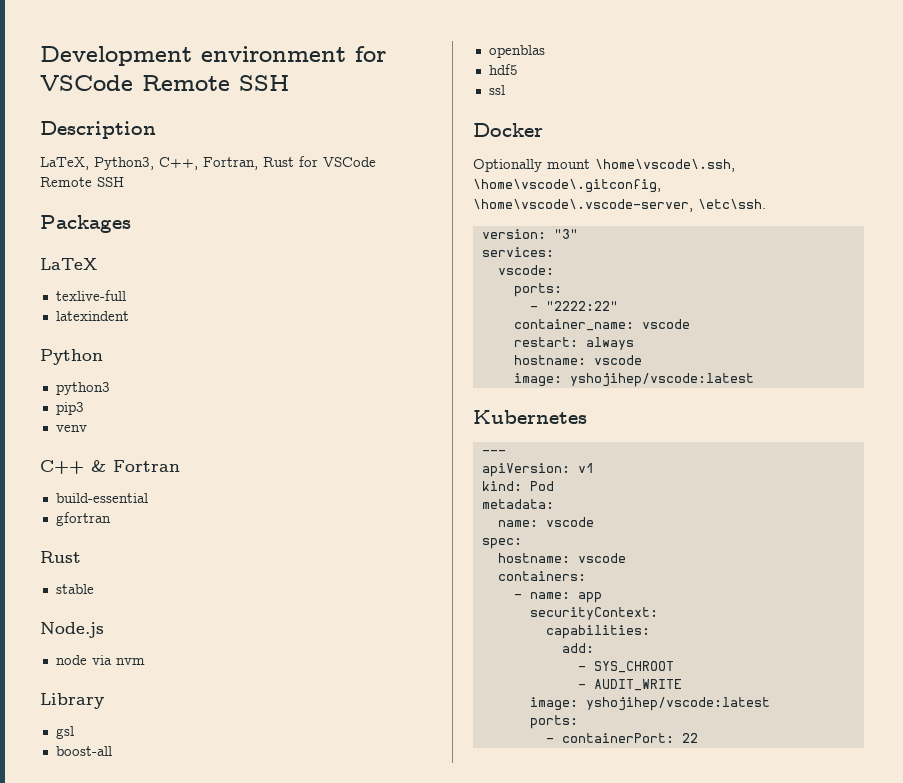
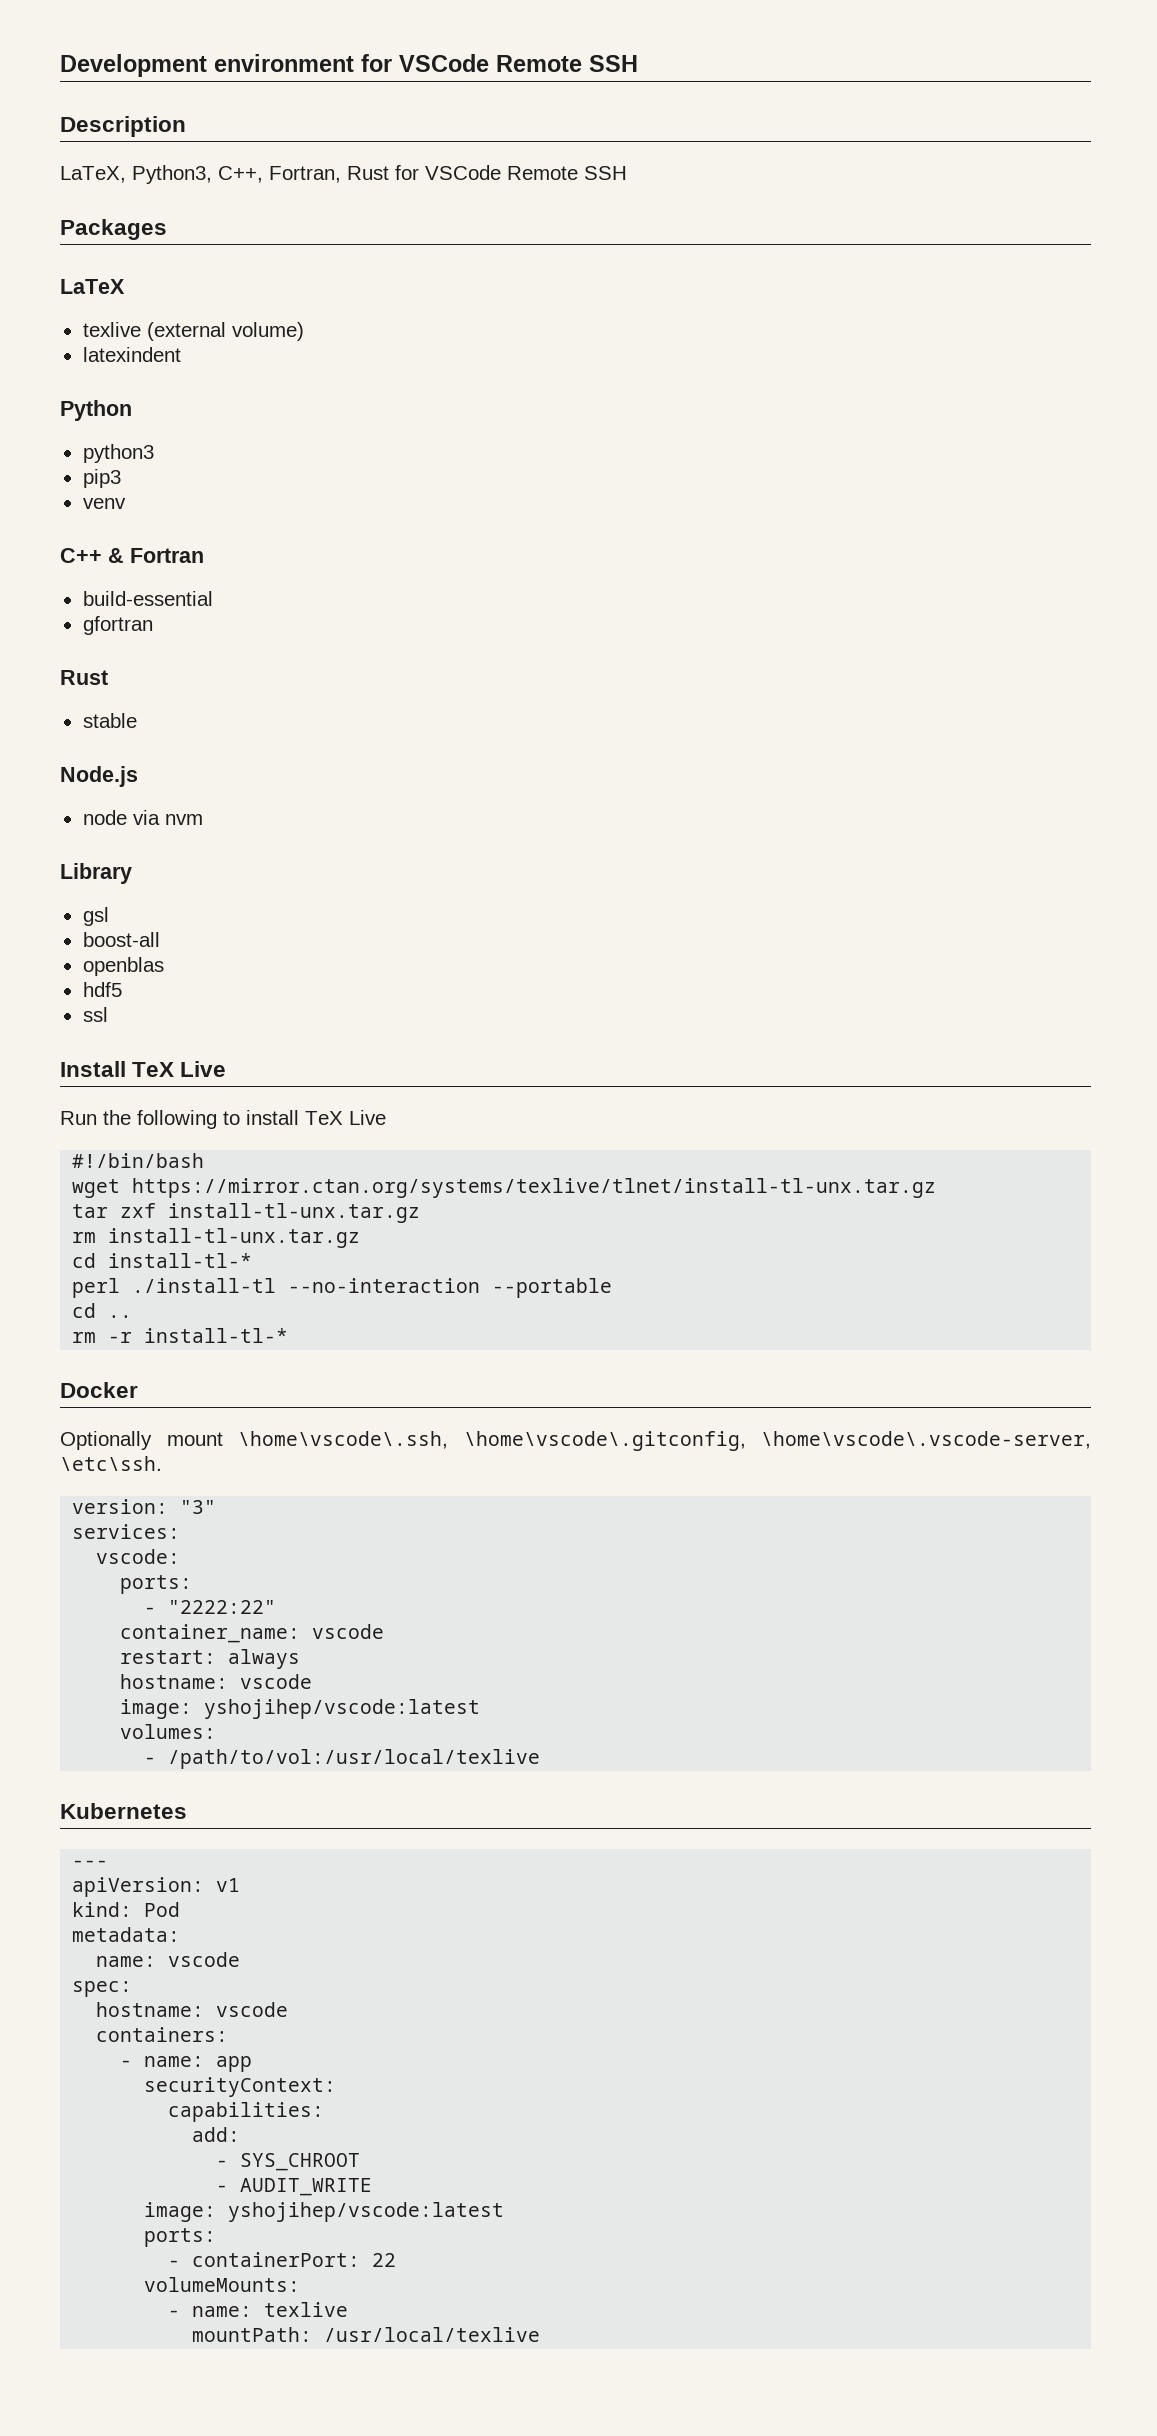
- texlive-full
+ texlive (external volume)
+ Install TeX Live
+ Run the following to install TeX Live
+ #!/bin/bash
+ wget https://mirror.ctan.org/systems/texlive/tlnet/install-tl-unx.tar.gz
+ tar zxf install-tl-unx.tar.gz
+ rm install-tl-unx.tar.gz
+ cd install-tl-*
+ perl ./install-tl --no-interaction --portable
+ cd ..
+ rm -r install-tl-*
+ volumes:
+ - /path/to/vol:/usr/local/texlive
+ volumeMounts:
+ - name: texlive
+ mountPath: /usr/local/texlive

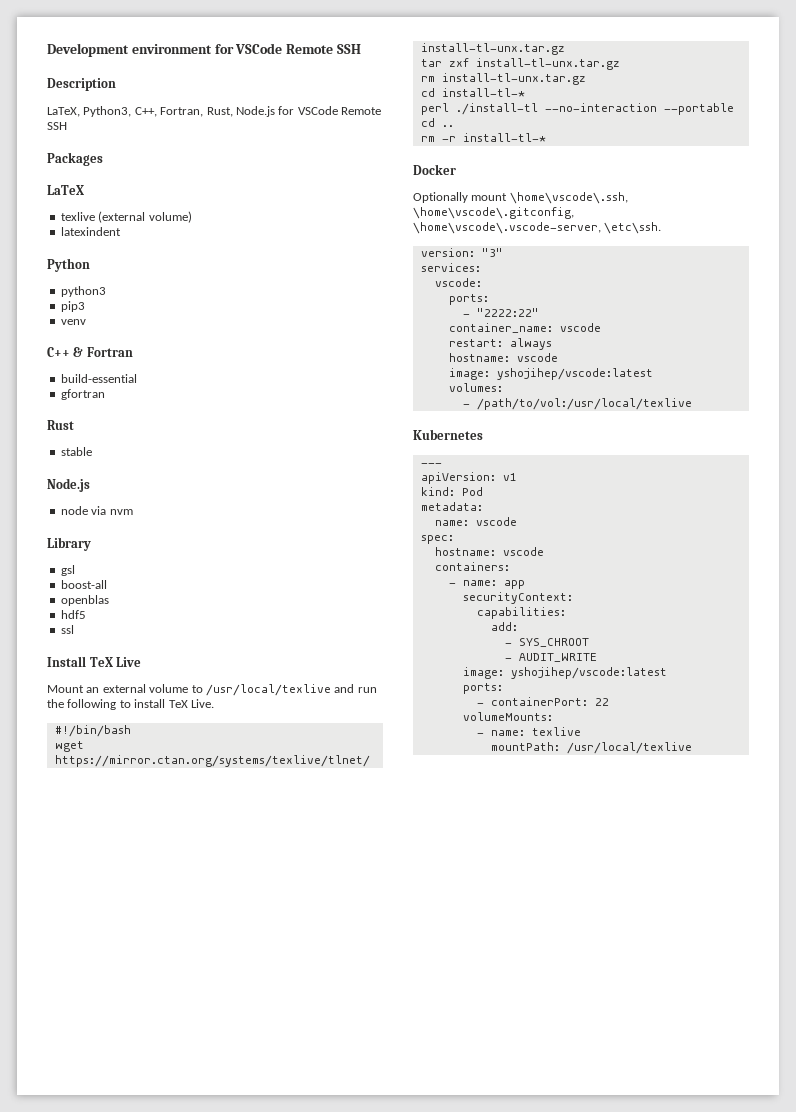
- LaTeX, Python3, C++, Fortran, Rust for VSCode Remote SSH
+ LaTeX, Python3, C++, Fortran, Rust, Node.js for VSCode Remote SSH
- Run the following to install TeX Live
+ Mount an external volume to /usr/local/texlive and run the following to install TeX Live.

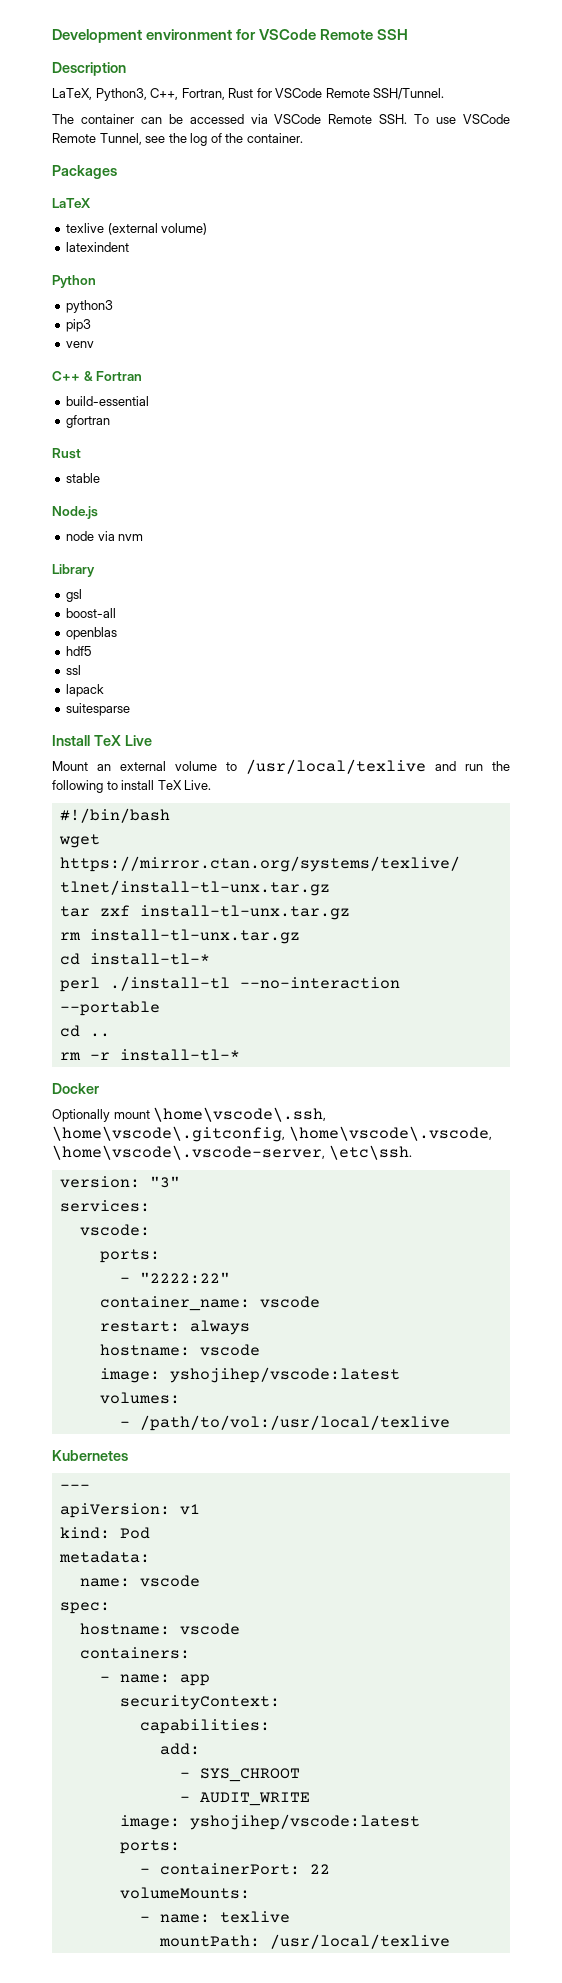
- LaTeX, Python3, C++, Fortran, Rust, Node.js for VSCode Remote SSH
+ LaTeX, Python3, C++, Fortran, Rust for VSCode Remote SSH/Tunnel.
+ The container can be accessed via VSCode Remote SSH. To use VSCode Remote Tunnel, see the log of the container.
+ lapack
+ suitesparse
- Optionally mount \home\vscode\.ssh, \home\vscode\.gitconfig, \home\vscode\.vscode-server, \etc\ssh.
+ Optionally mount \home\vscode\.ssh, \home\vscode\.gitconfig, \home\vscode\.vscode, \home\vscode\.vscode-server, \etc\ssh.

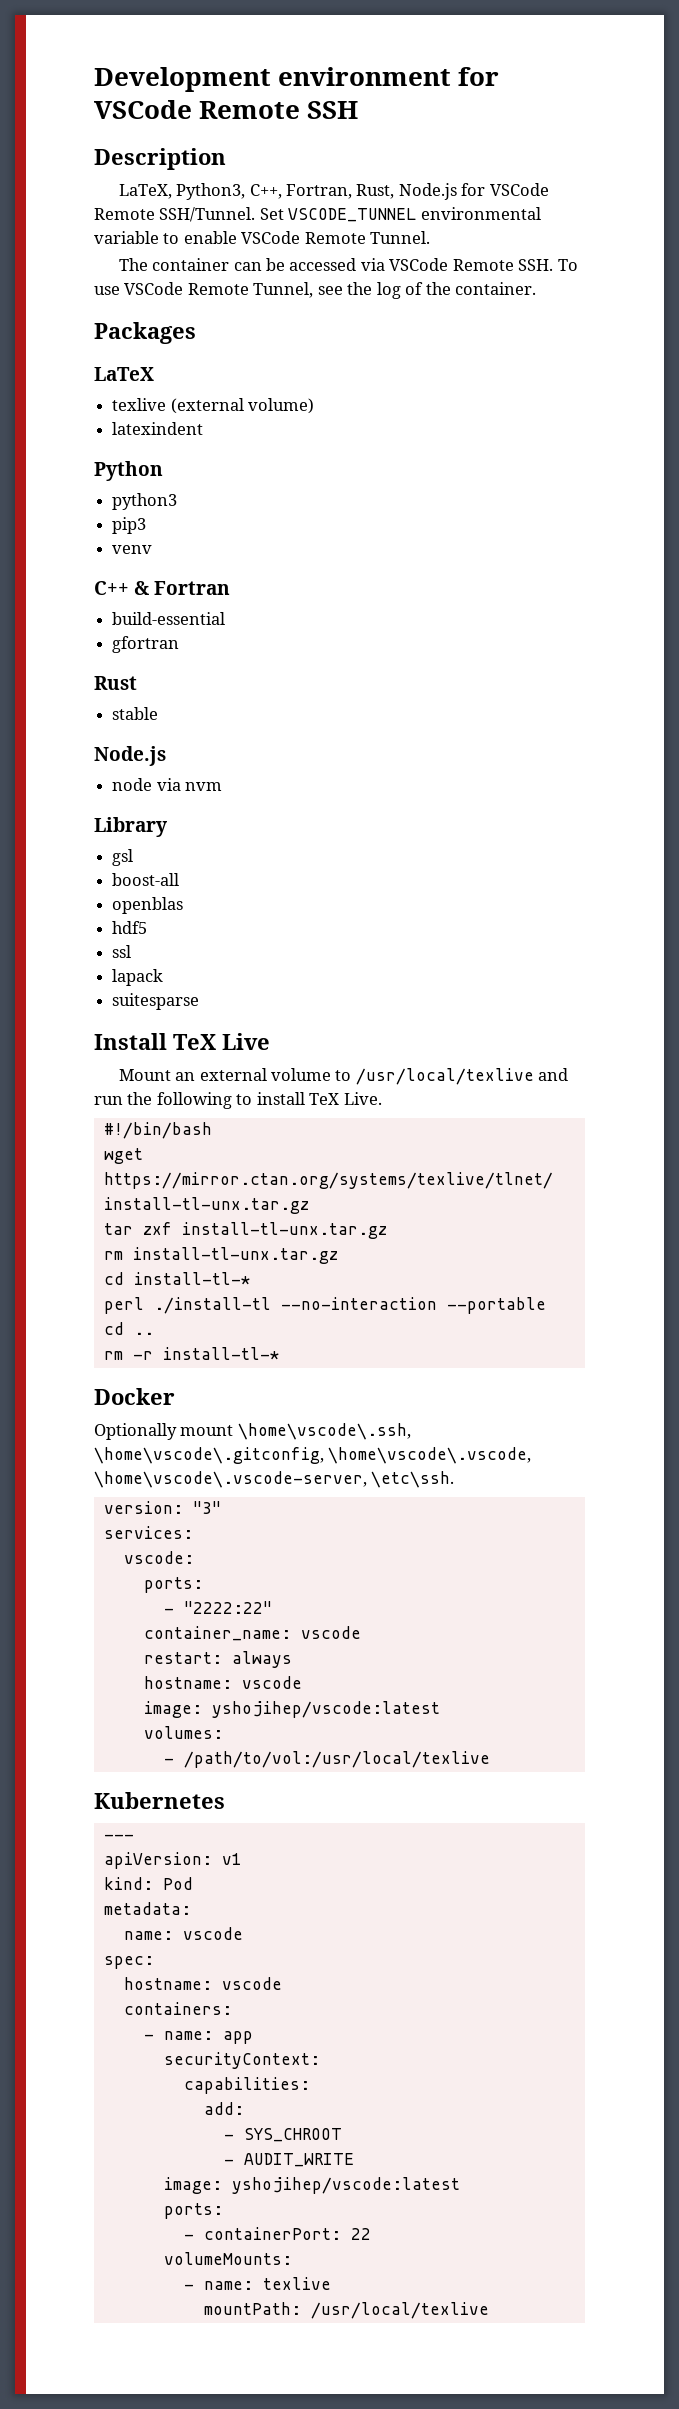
- LaTeX, Python3, C++, Fortran, Rust for VSCode Remote SSH/Tunnel.
+ LaTeX, Python3, C++, Fortran, Rust, Node.js for VSCode Remote SSH/Tunnel. Set VSCODE_TUNNEL environmental variable to enable VSCode Remote Tunnel.

